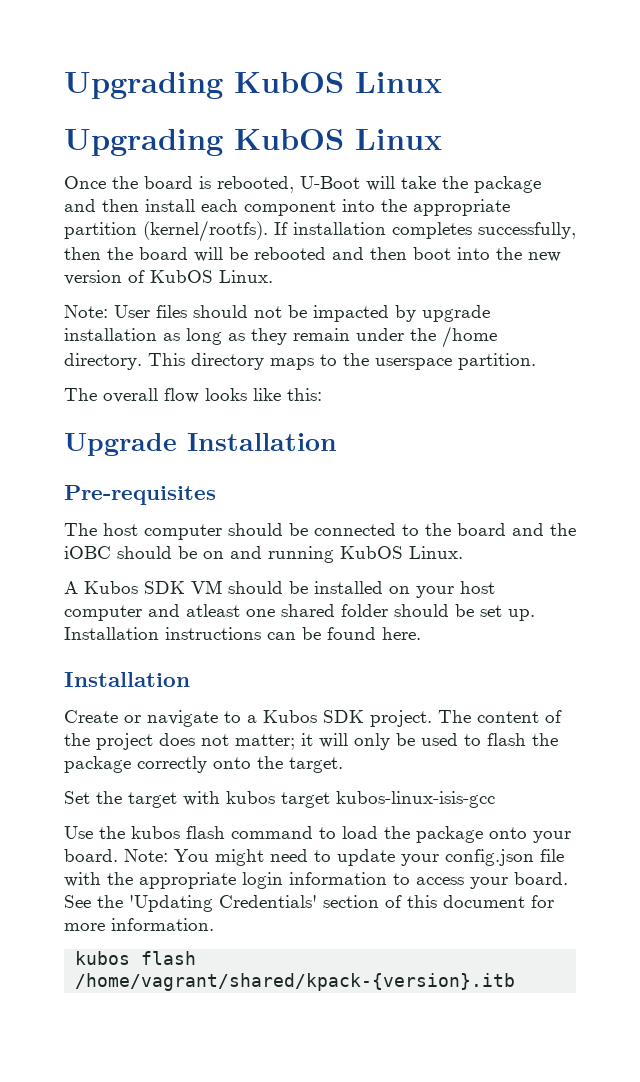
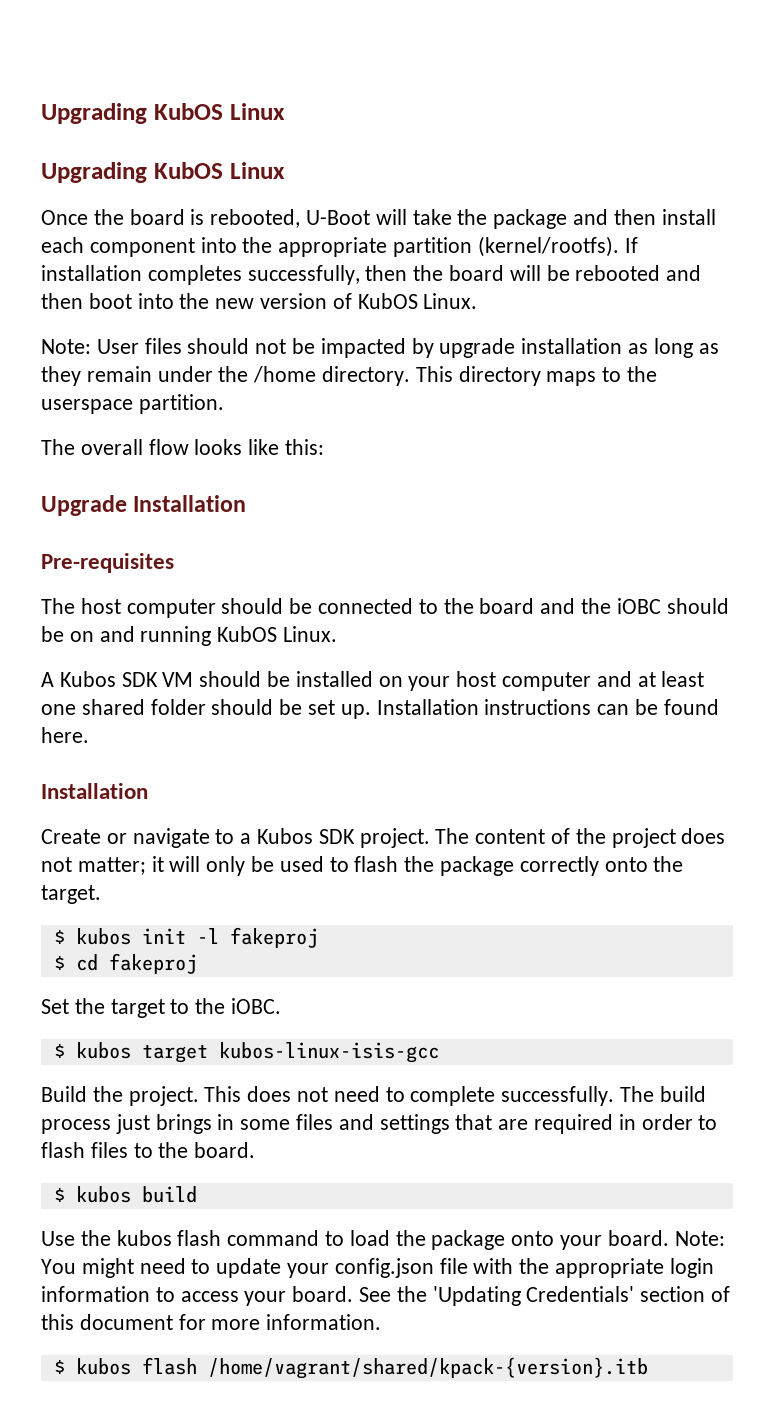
- A Kubos SDK VM should be installed on your host computer and atleast one shared folder should be set up.
+ A Kubos SDK VM should be installed on your host computer and at least one shared folder should be set up.
+ $ kubos init -l fakeproj
+ $ cd fakeproj
- Set the target with kubos target kubos-linux-isis-gcc
+ Set the target to the iOBC.
+ $ kubos target kubos-linux-isis-gcc
+ Build the project. This does not need to complete successfully. The build process just brings in some files and settings that are required in order to flash files to the board.
+ $ kubos build
- kubos flash /home/vagrant/shared/kpack-{version}.itb
+ $ kubos flash /home/vagrant/shared/kpack-{version}.itb

